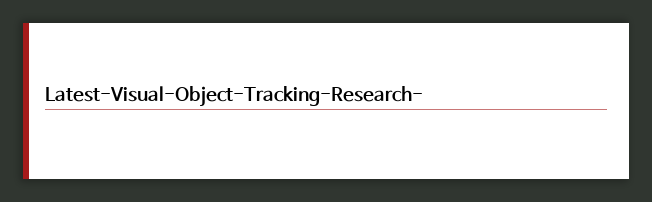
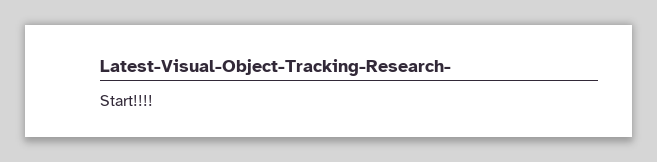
+ Start!!!!

